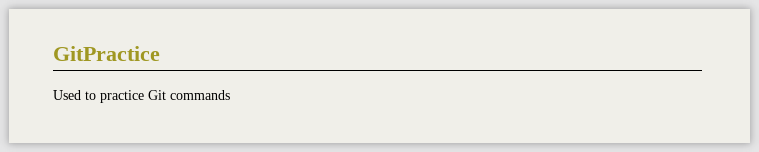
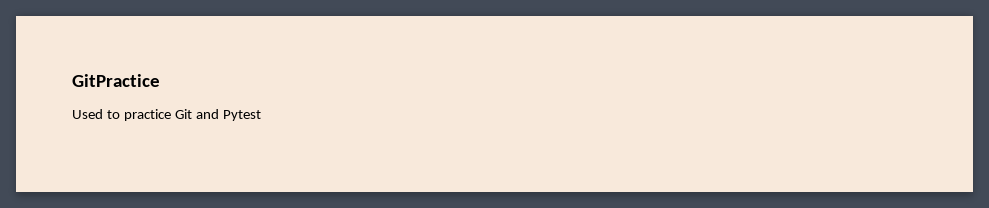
- Used to practice Git commands
+ Used to practice Git and Pytest

